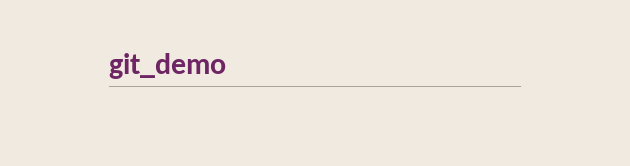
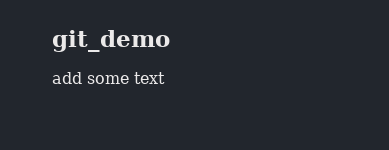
+ add some text

